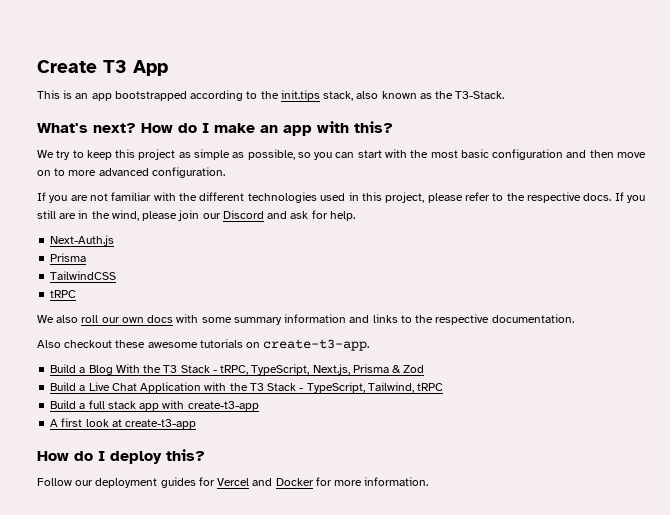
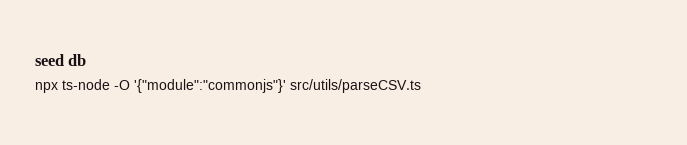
- Create T3 App
- This is an app bootstrapped according to the init.tips stack, also known as the T3-Stack.
- What's next? How do I make an app with this?
- We try to keep this project as simple as possible, so you can start with the most basic configuration and then move on to more advanced configuration.
- If you are not familiar with the different technologies used in this project, please refer to the respective docs. If you still are in the wind, please join our Discord and ask for help.
- Next-Auth.js
- Prisma
- TailwindCSS
- tRPC
- We also roll our own docs with some summary information and links to the respective documentation.
- Also checkout these awesome tutorials on create-t3-app.
- Build a Blog With the T3 Stack - tRPC, TypeScript, Next.js, Prisma & Zod
- Build a Live Chat Application with the T3 Stack - TypeScript, Tailwind, tRPC
- Build a full stack app with create-t3-app
- A first look at create-t3-app
- How do I deploy this?
- Follow our deployment guides for Vercel and Docker for more information.
+ seed db
+ npx ts-node -O '{"module":"commonjs"}' src/utils/parseCSV.ts

